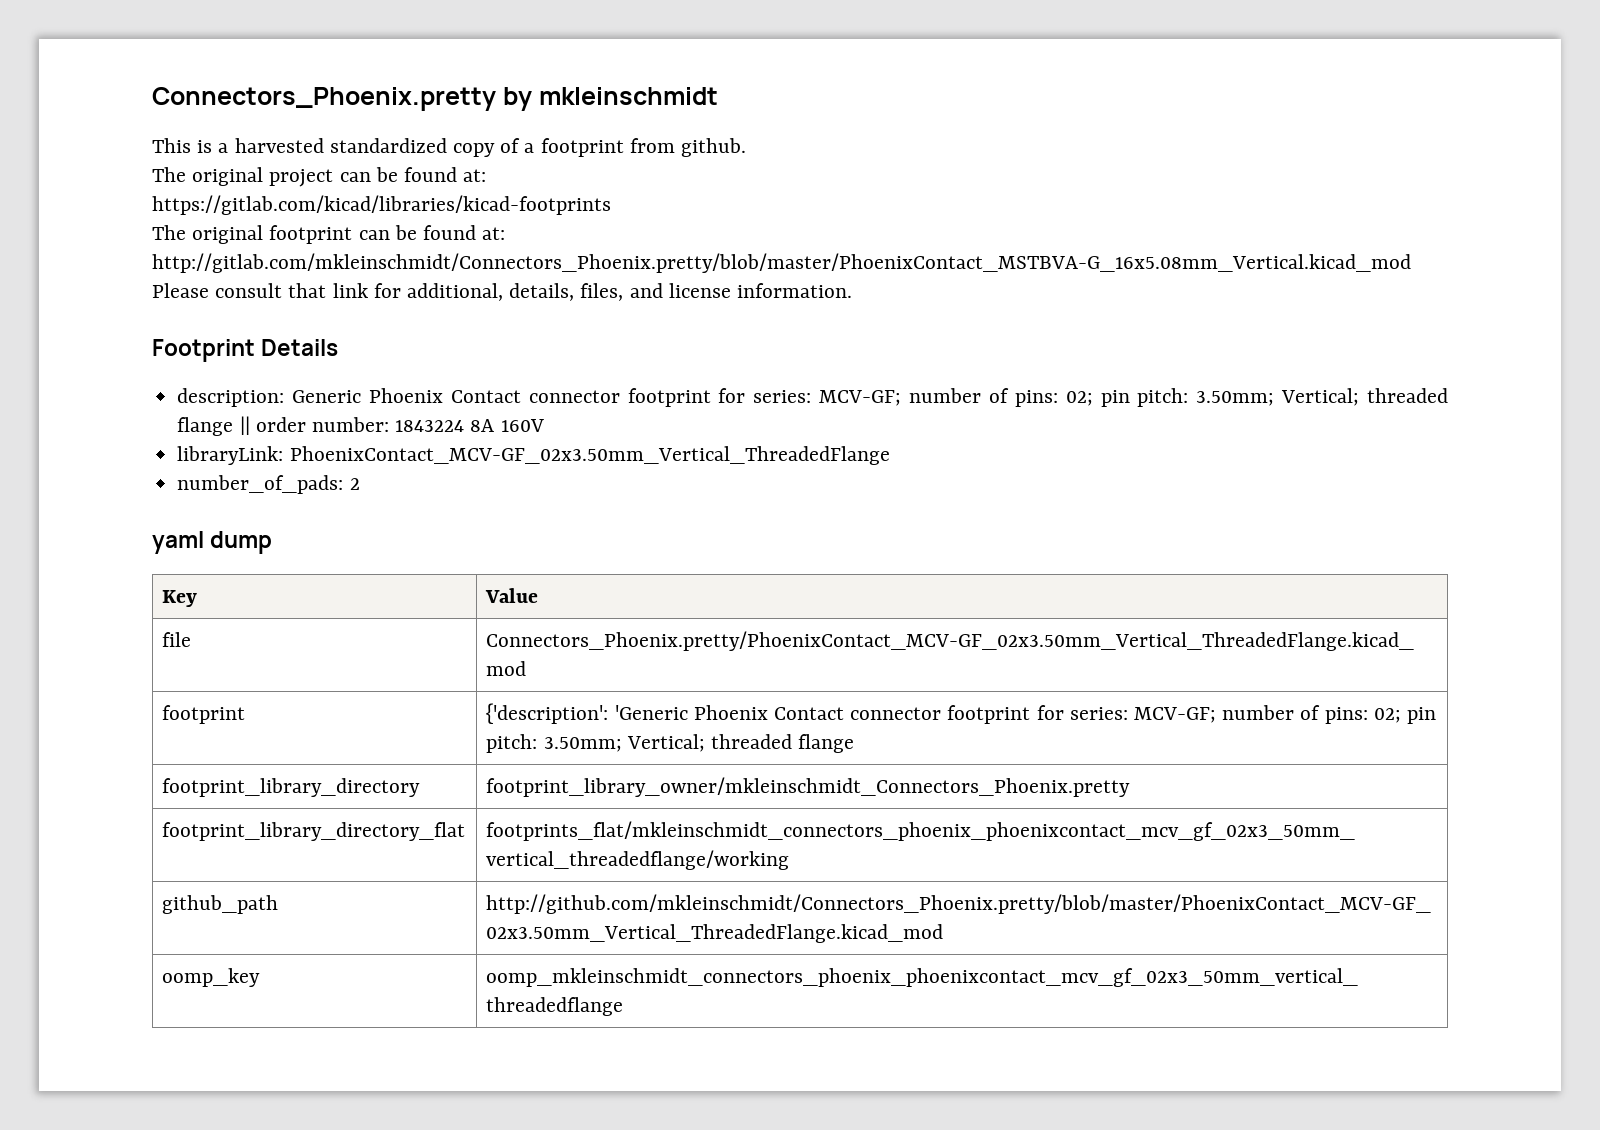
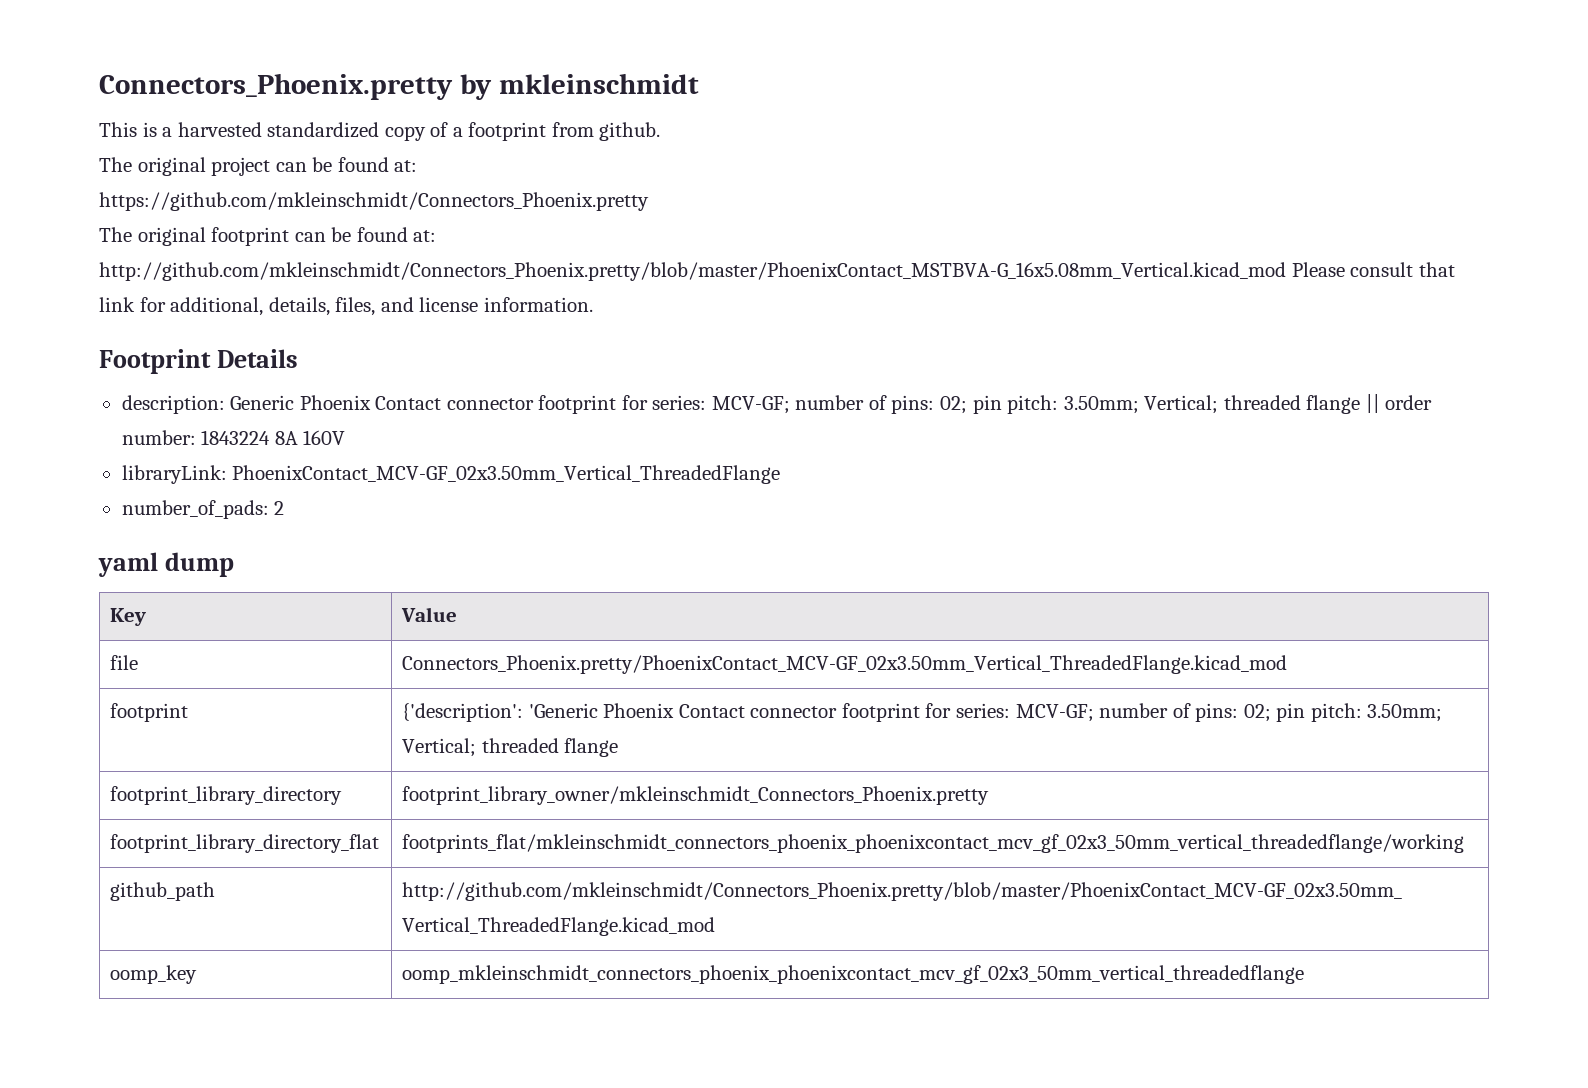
- https://gitlab.com/kicad/libraries/kicad-footprints
+ https://github.com/mkleinschmidt/Connectors_Phoenix.pretty
- The original footprint can be found at: http://gitlab.com/mkleinschmidt/Connectors_Phoenix.pretty/blob/master/PhoenixContact_MSTBVA-G_16x5.08mm_Vertical.kicad_mod Please consult that link for additional, details, files, and license information.
+ The original footprint can be found at: http://github.com/mkleinschmidt/Connectors_Phoenix.pretty/blob/master/PhoenixContact_MSTBVA-G_16x5.08mm_Vertical.kicad_mod Please consult that link for additional, details, files, and license information.

